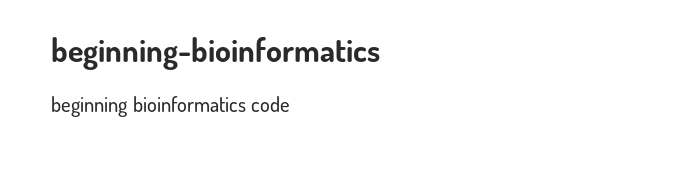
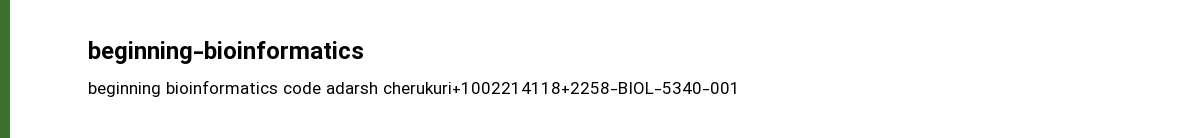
- beginning bioinformatics code
+ beginning bioinformatics code adarsh cherukuri+1002214118+2258-BIOL-5340-001

